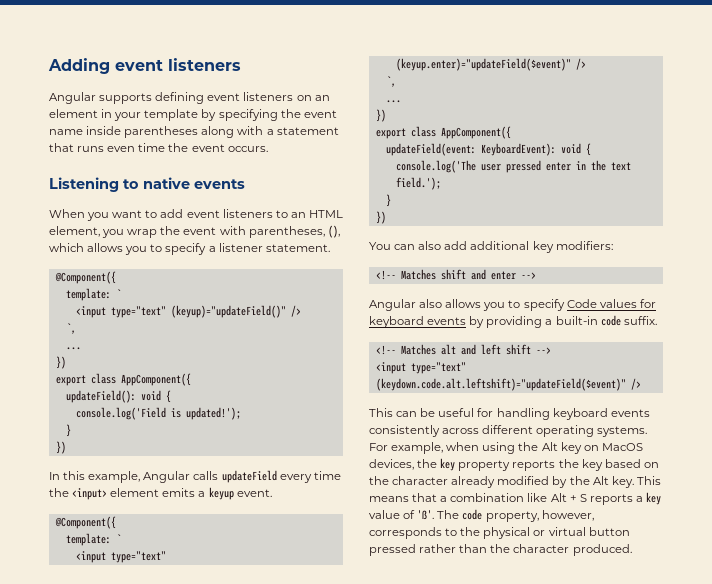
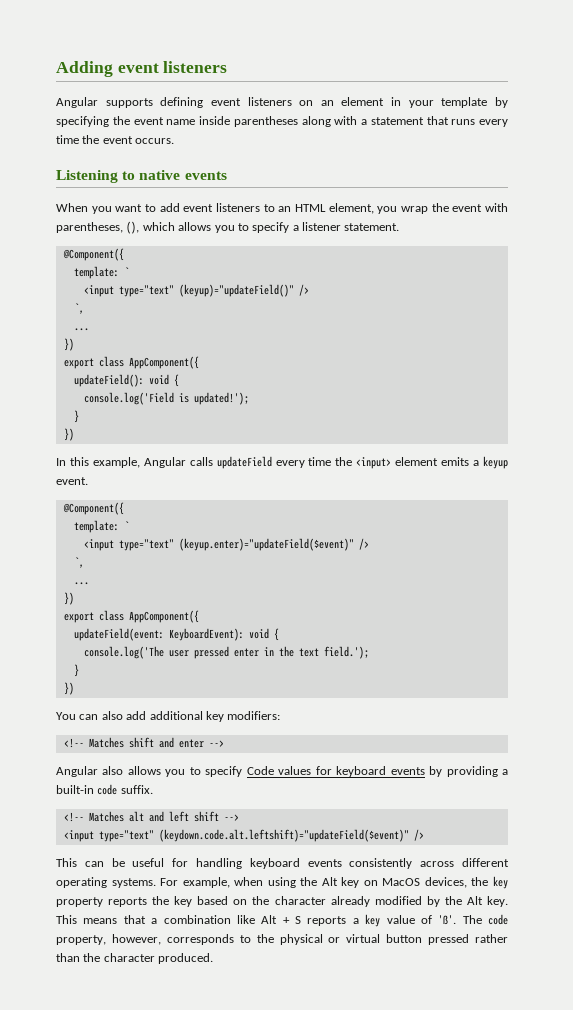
- Angular supports defining event listeners on an element in your template by specifying the event name inside parentheses along with a statement that runs even time the event occurs.
+ Angular supports defining event listeners on an element in your template by specifying the event name inside parentheses along with a statement that runs every time the event occurs.

